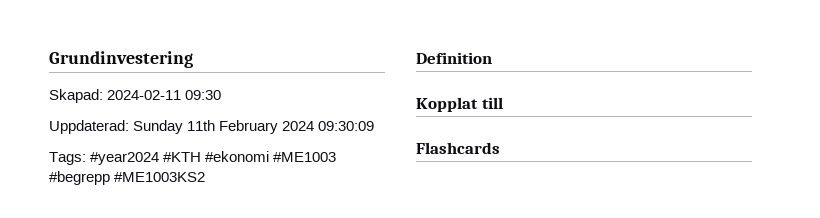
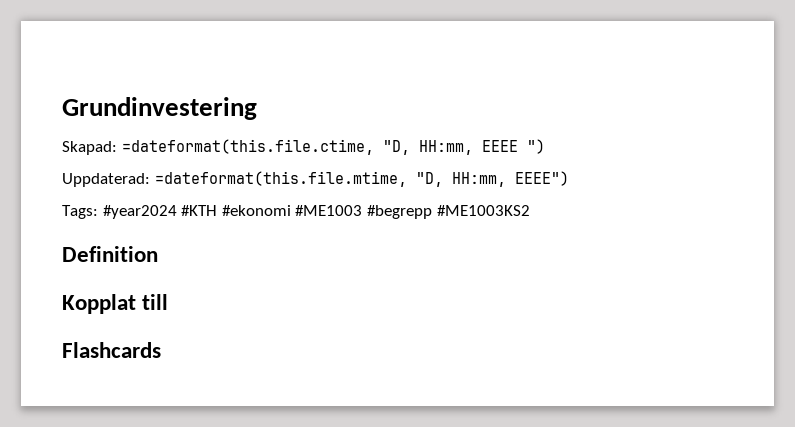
- Skapad: 2024-02-11 09:30
- Uppdaterad: Sunday 11th February 2024 09:30:09
+ Skapad: =dateformat(this.file.ctime, "D, HH:mm, EEEE ")
+ Uppdaterad: =dateformat(this.file.mtime, "D, HH:mm, EEEE")

